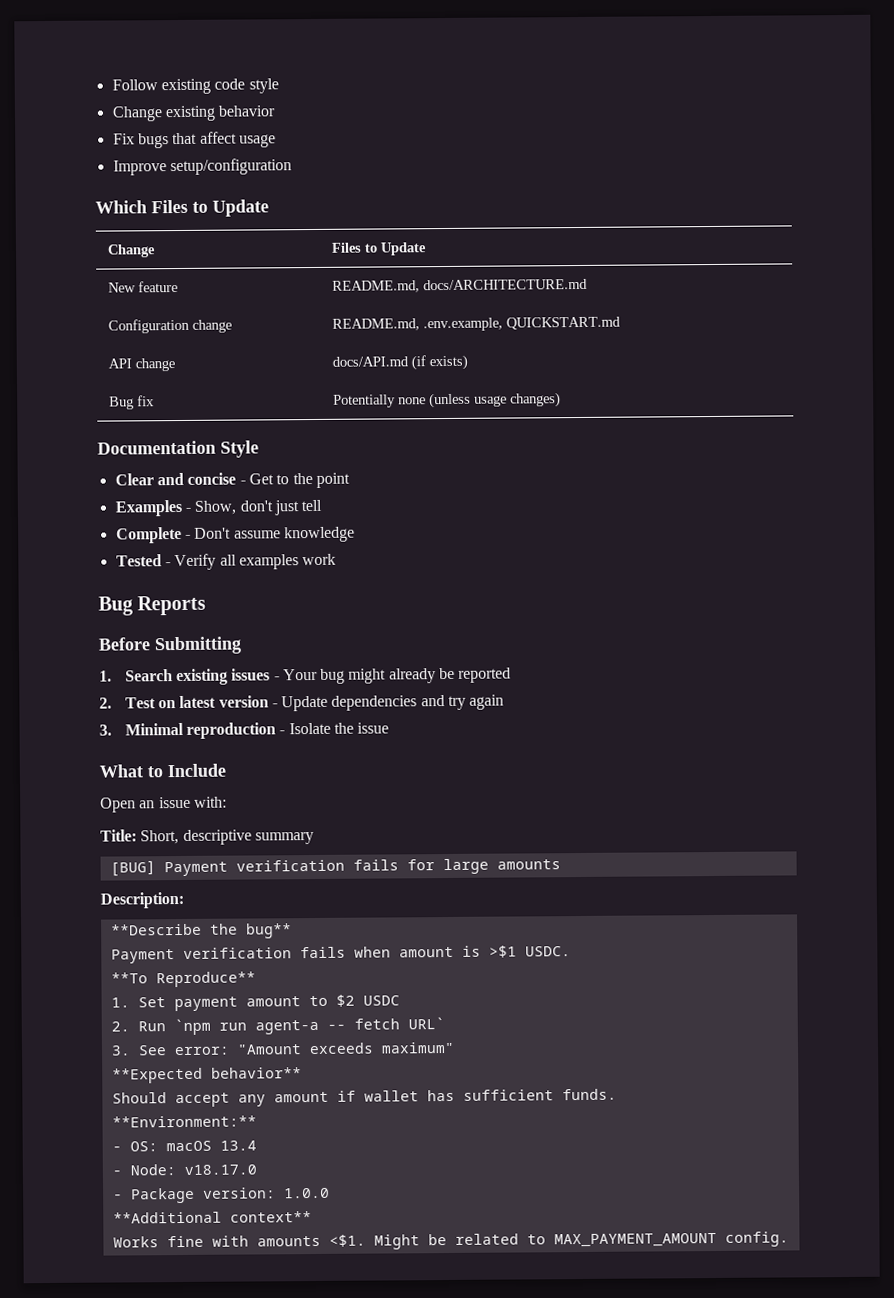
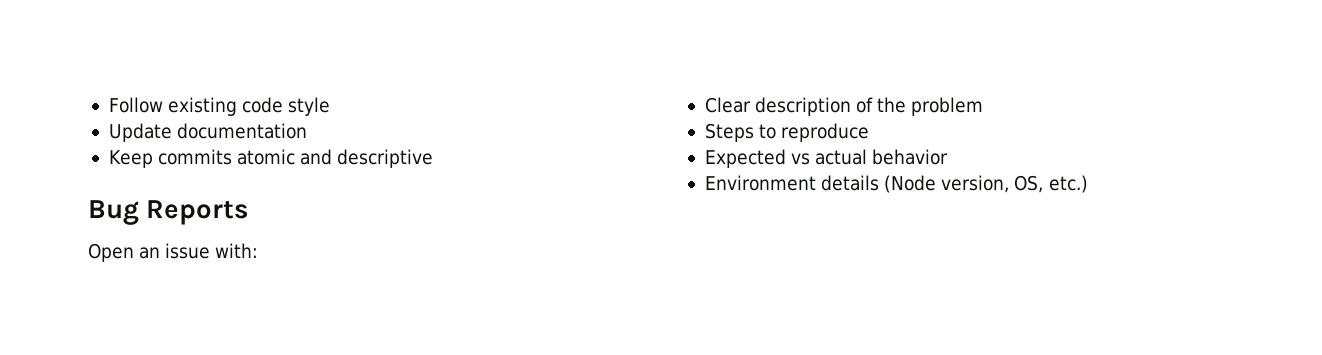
- Change existing behavior
- Fix bugs that affect usage
- Improve setup/configuration
- Which Files to Update
- Change | Files to Update
- New feature | README.md, docs/ARCHITECTURE.md
- Configuration change | README.md, .env.example, QUICKSTART.md
- API change | docs/API.md (if exists)
- Bug fix | Potentially none (unless usage changes)
- Documentation Style
- Clear and concise - Get to the point
- Examples - Show, don't just tell
- Complete - Don't assume knowledge
- Tested - Verify all examples work
+ Update documentation
+ Keep commits atomic and descriptive
  Bug Reports
- Before Submitting
- 1. Search existing issues - Your bug might already be reported
- 2. Test on latest version - Update dependencies and try again
- 3. Minimal reproduction - Isolate the issue
- What to Include
  Open an issue with:
- Title: Short, descriptive summary
- [BUG] Payment verification fails for large amounts
- Description:
- **Describe the bug**
- Payment verification fails when amount is >$1 USDC.
- **To Reproduce**
- 1. Set payment amount to $2 USDC
- 2. Run `npm run agent-a -- fetch URL`
- 3. See error: "Amount exceeds maximum"
- **Expected behavior**
- Should accept any amount if wallet has sufficient funds.
- **Environment:**
- - OS: macOS 13.4
- - Node: v18.17.0
- - Package version: 1.0.0
- **Additional context**
- Works fine with amounts <$1. Might be related to MAX_PAYMENT_AMOUNT config.
+ Clear description of the problem
+ Steps to reproduce
+ Expected vs actual behavior
+ Environment details (Node version, OS, etc.)

